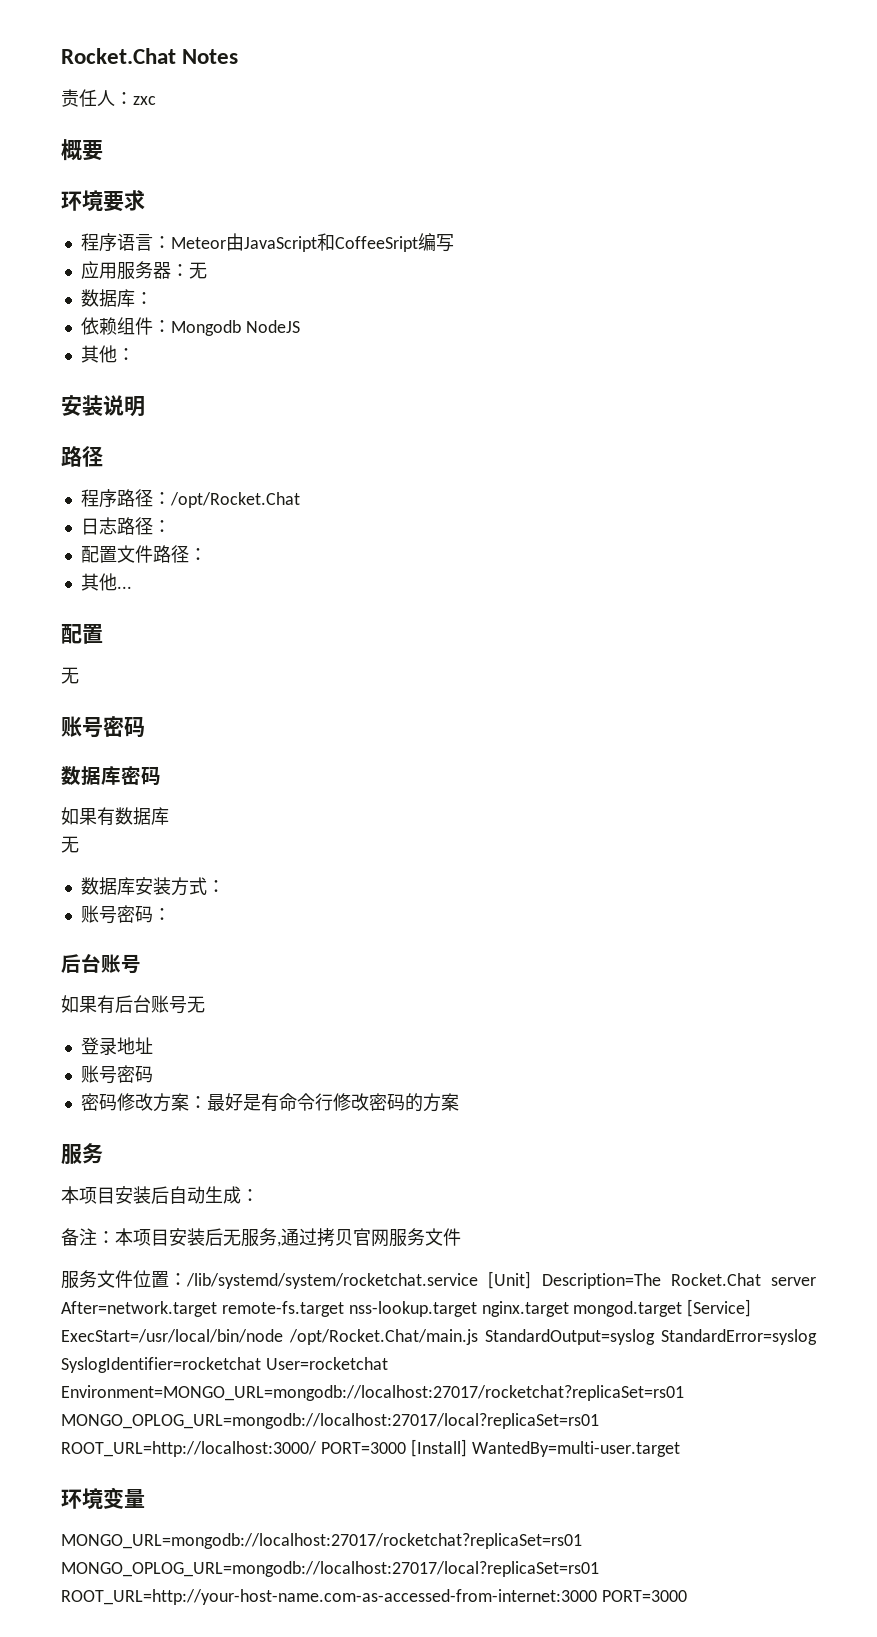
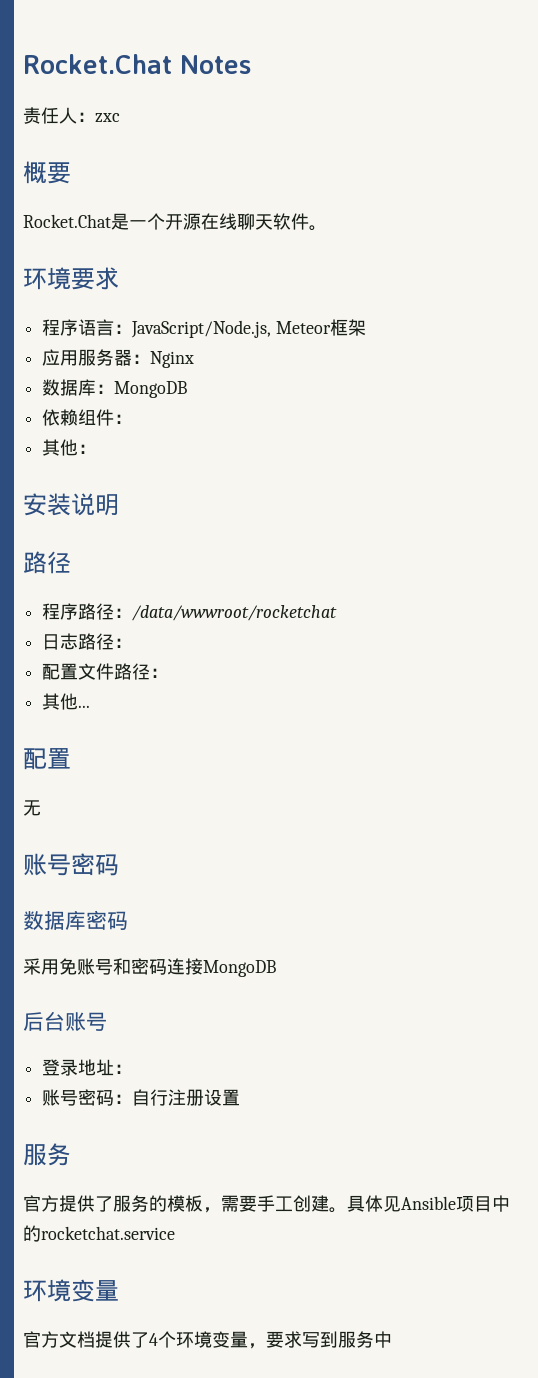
+ Rocket.Chat是一个开源在线聊天软件。
- 程序语言：Meteor由JavaScript和CoffeeSript编写
+ 程序语言：JavaScript/Node.js, Meteor框架
- 应用服务器：无
+ 应用服务器：Nginx
- 数据库：
+ 数据库：MongoDB
- 依赖组件：Mongodb NodeJS
+ 依赖组件：
- 程序路径：/opt/Rocket.Chat
+ 程序路径：/data/wwwroot/rocketchat
- 如果有数据库
- 无
- 数据库安装方式：
- 账号密码：
+ 采用免账号和密码连接MongoDB
  后台账号
- 如果有后台账号无
- 登录地址
- 账号密码
- 密码修改方案：最好是有命令行修改密码的方案
+ 登录地址：
+ 账号密码：自行注册设置
  服务
- 本项目安装后自动生成：
- 备注：本项目安装后无服务,通过拷贝官网服务文件
- 服务文件位置：/lib/systemd/system/rocketchat.service [Unit] Description=The Rocket.Chat server After=network.target remote-fs.target nss-lookup.target nginx.target mongod.target [Service] ExecStart=/usr/local/bin/node /opt/Rocket.Chat/main.js StandardOutput=syslog StandardError=syslog SyslogIdentifier=rocketchat User=rocketchat Environment=MONGO_URL=mongodb://localhost:27017/rocketchat?replicaSet=rs01 MONGO_OPLOG_URL=mongodb://localhost:27017/local?replicaSet=rs01 ROOT_URL=http://localhost:3000/ PORT=3000 [Install] WantedBy=multi-user.target
+ 官方提供了服务的模板，需要手工创建。具体见Ansible项目中的rocketchat.service
  环境变量
- MONGO_URL=mongodb://localhost:27017/rocketchat?replicaSet=rs01 MONGO_OPLOG_URL=mongodb://localhost:27017/local?replicaSet=rs01 ROOT_URL=http://your-host-name.com-as-accessed-from-internet:3000 PORT=3000
+ 官方文档提供了4个环境变量，要求写到服务中

